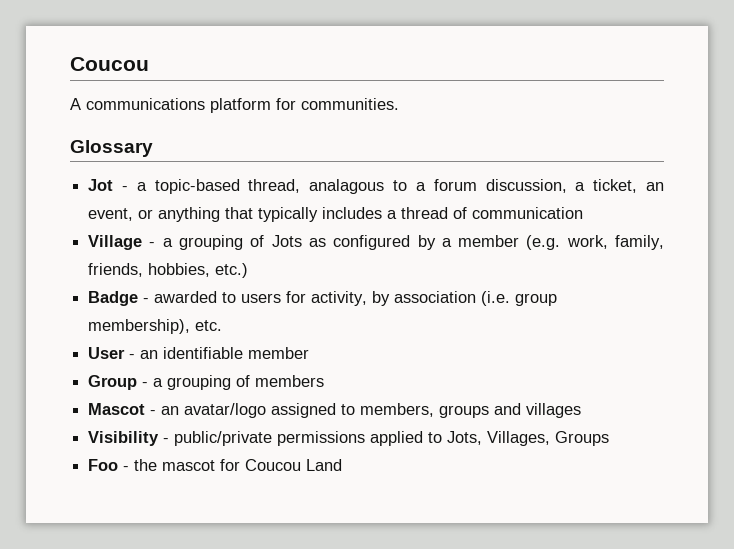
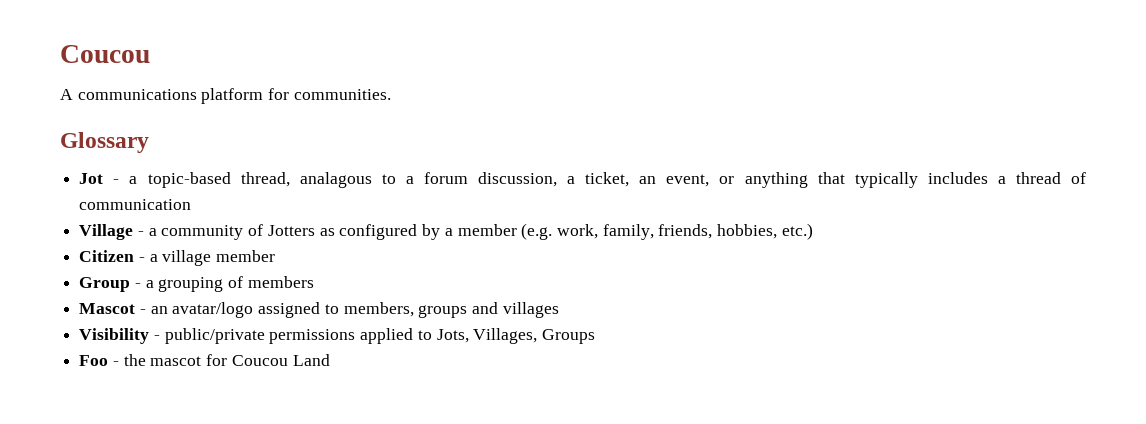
- Village - a grouping of Jots as configured by a member (e.g. work, family, friends, hobbies, etc.)
+ Village - a community of Jotters as configured by a member (e.g. work, family, friends, hobbies, etc.)
- Badge - awarded to users for activity, by association (i.e. group membership), etc.
- User - an identifiable member
+ Citizen - a village member

